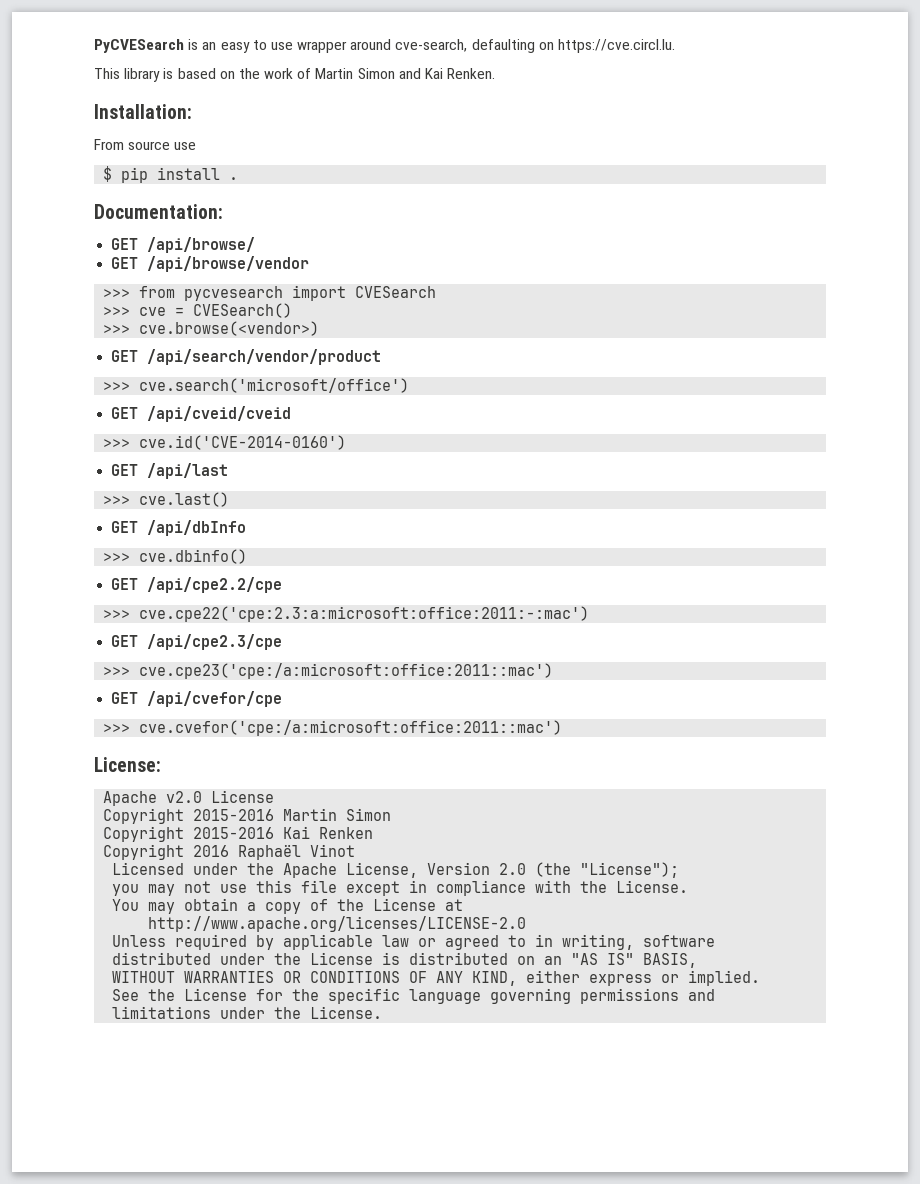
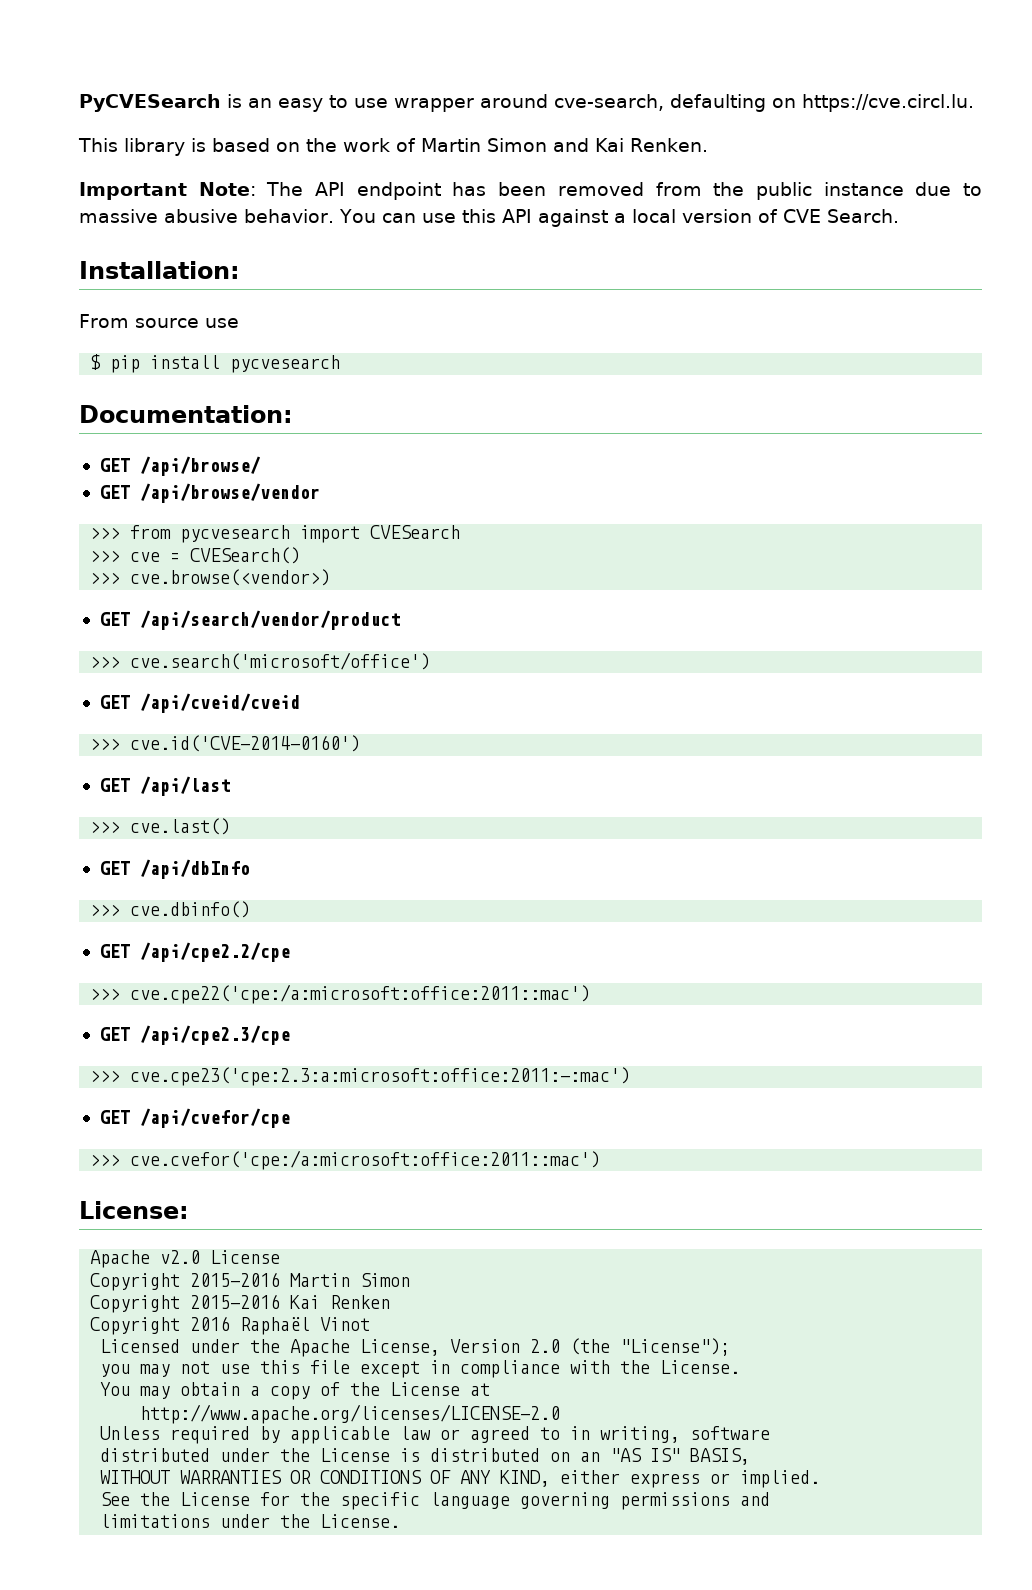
+ Important Note: The API endpoint has been removed from the public instance due to massive abusive behavior. You can use this API against a local version of CVE Search.
- $ pip install .
+ $ pip install pycvesearch
- >>> cve.cpe22('cpe:2.3:a:microsoft:office:2011:-:mac')
+ >>> cve.cpe22('cpe:/a:microsoft:office:2011::mac')
- >>> cve.cpe23('cpe:/a:microsoft:office:2011::mac')
+ >>> cve.cpe23('cpe:2.3:a:microsoft:office:2011:-:mac')

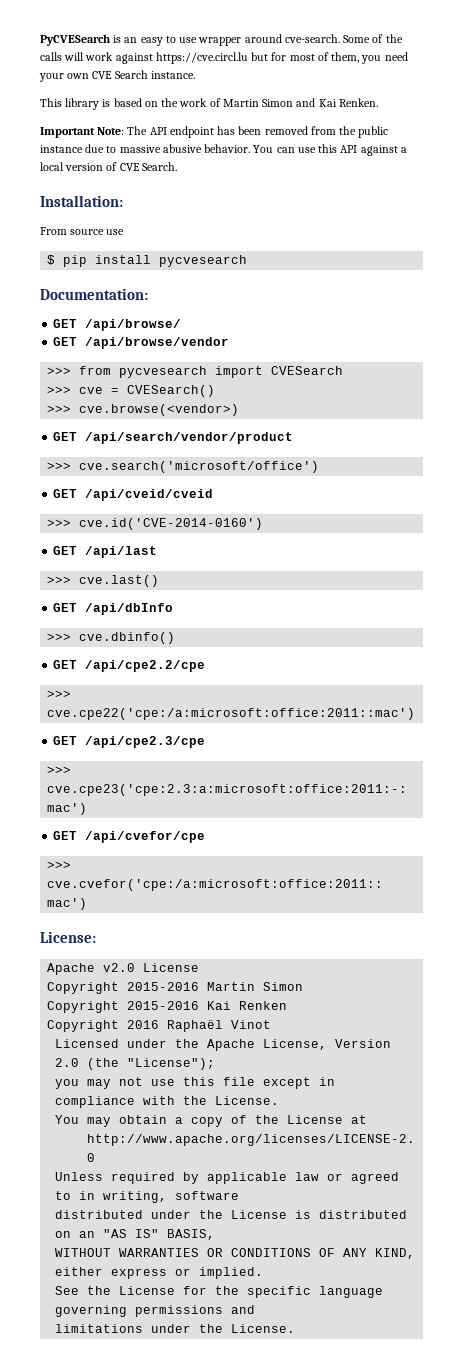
- PyCVESearch is an easy to use wrapper around cve-search, defaulting on https://cve.circl.lu.
+ PyCVESearch is an easy to use wrapper around cve-search. Some of the calls will work against https://cve.circl.lu but for most of them, you need your own CVE Search instance.

